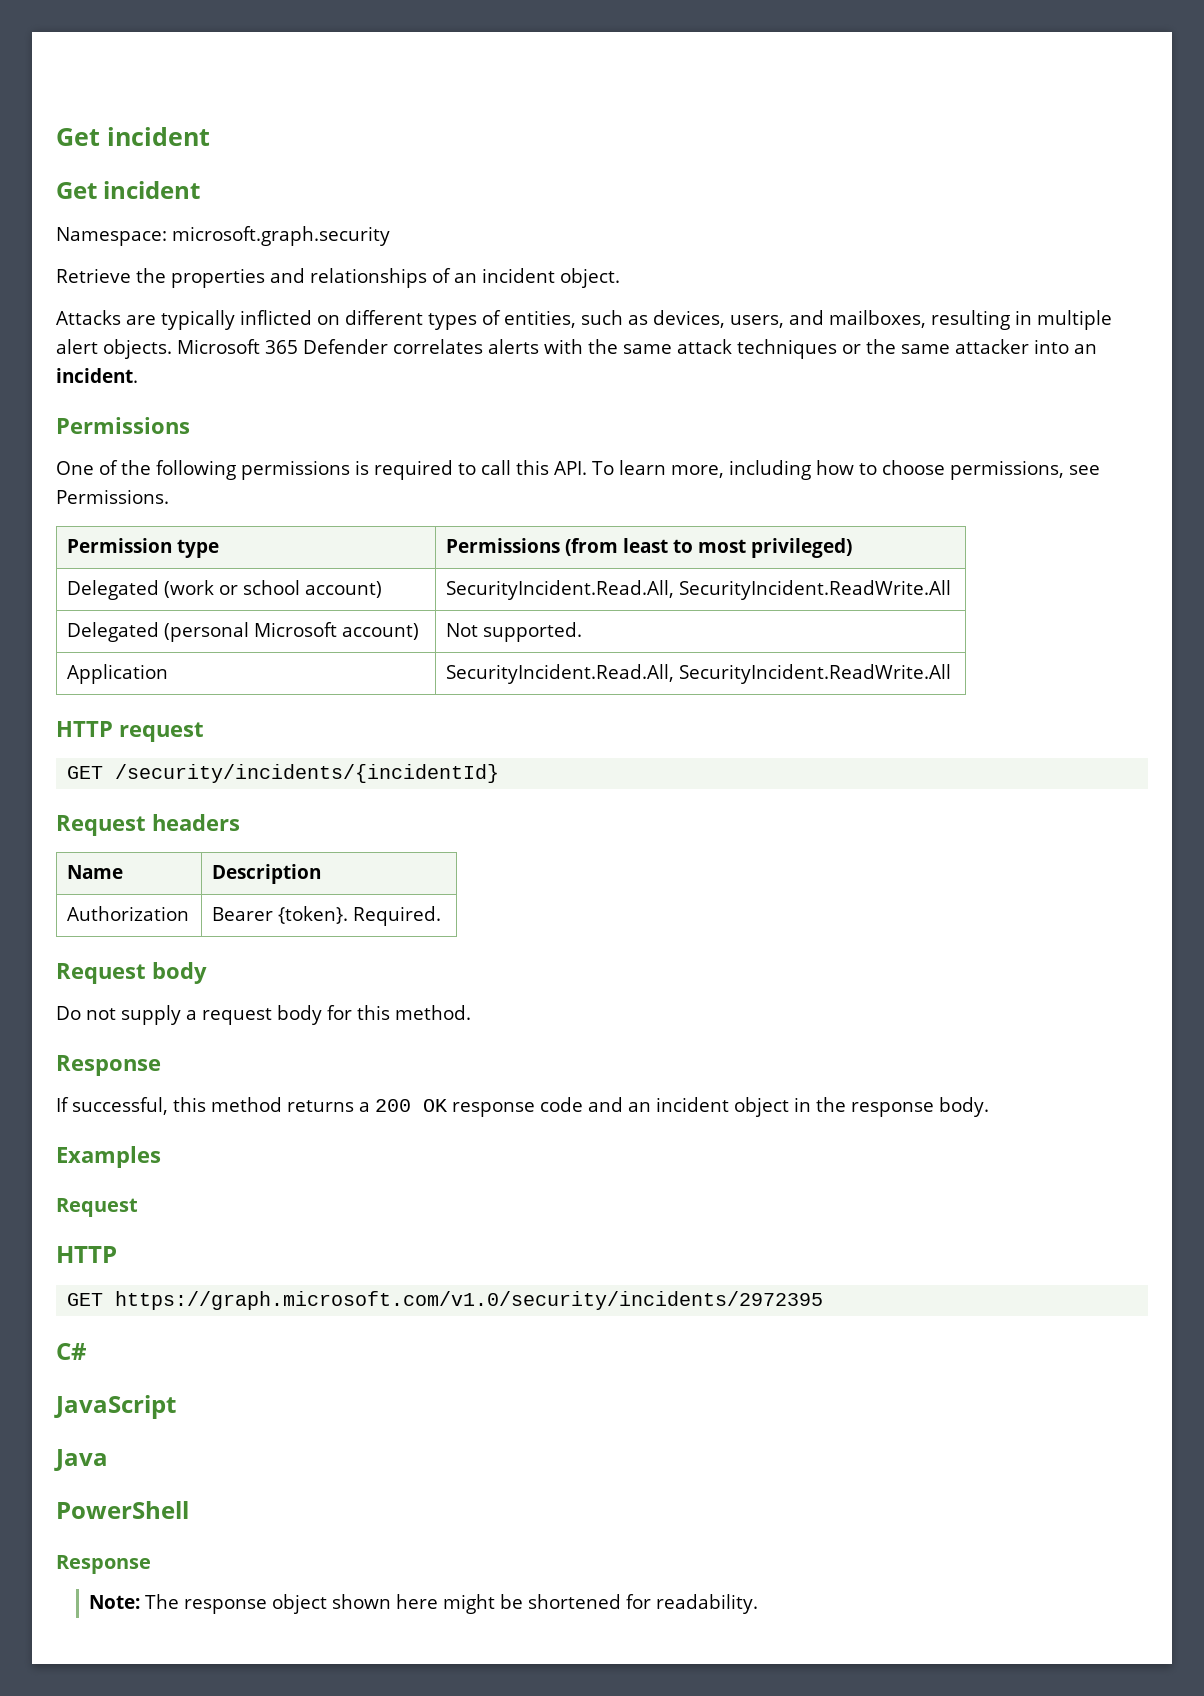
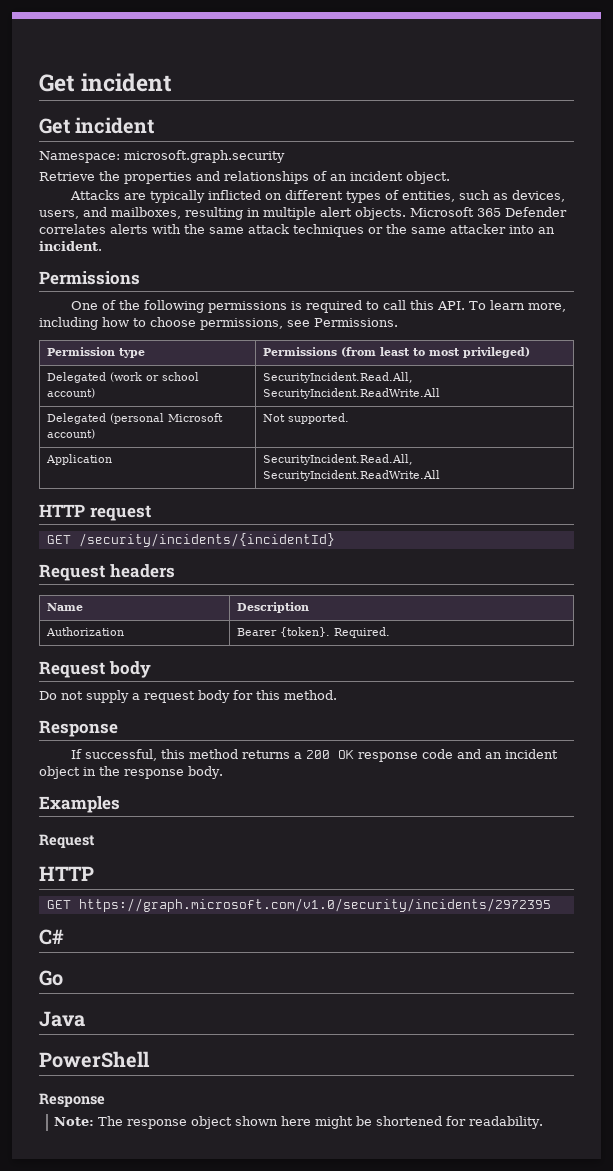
- JavaScript
+ Go

